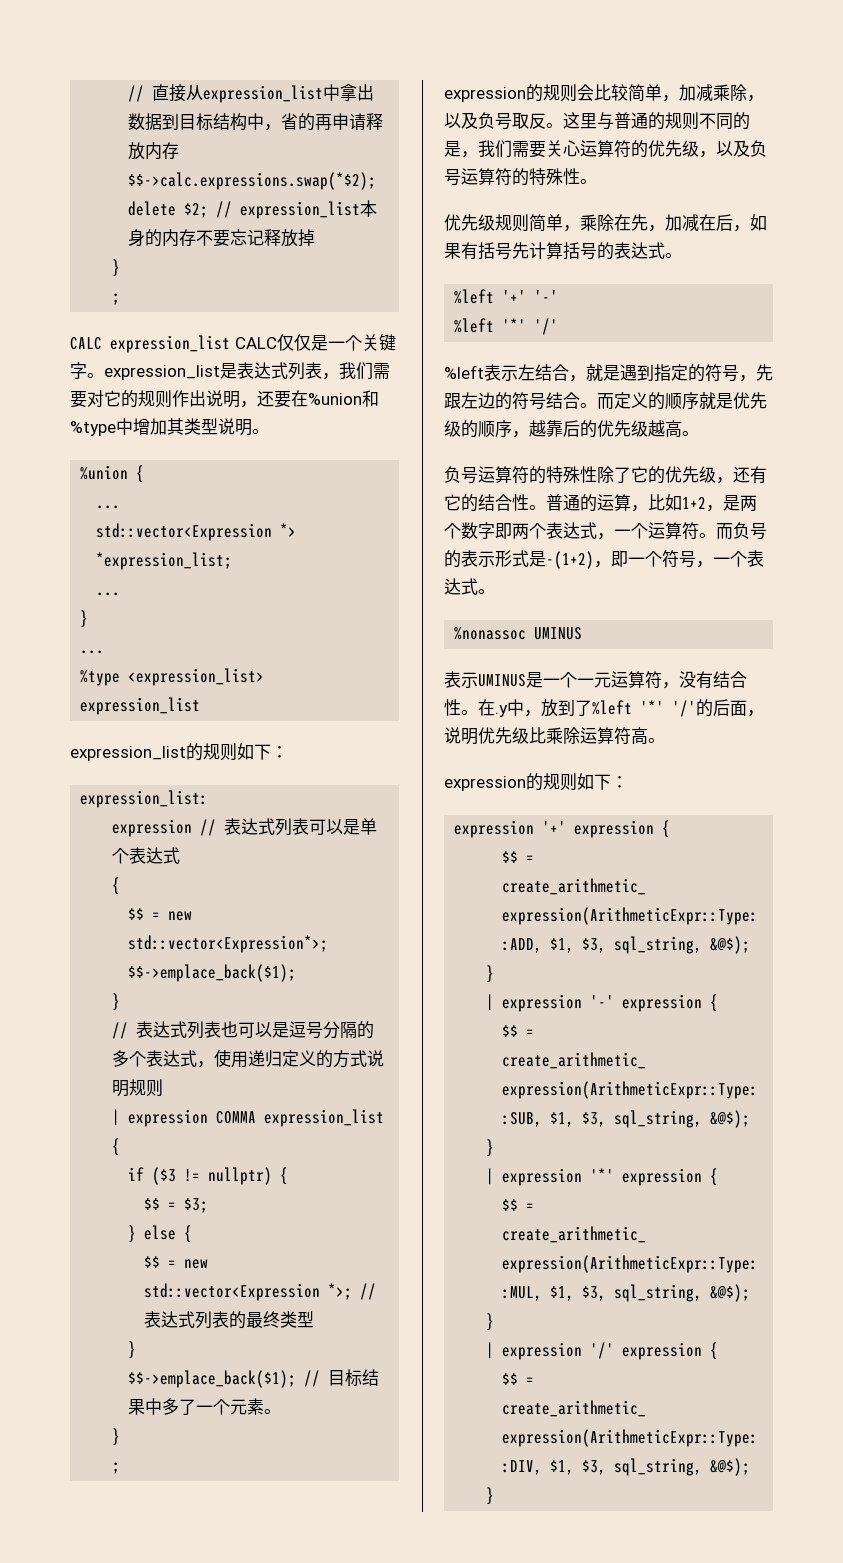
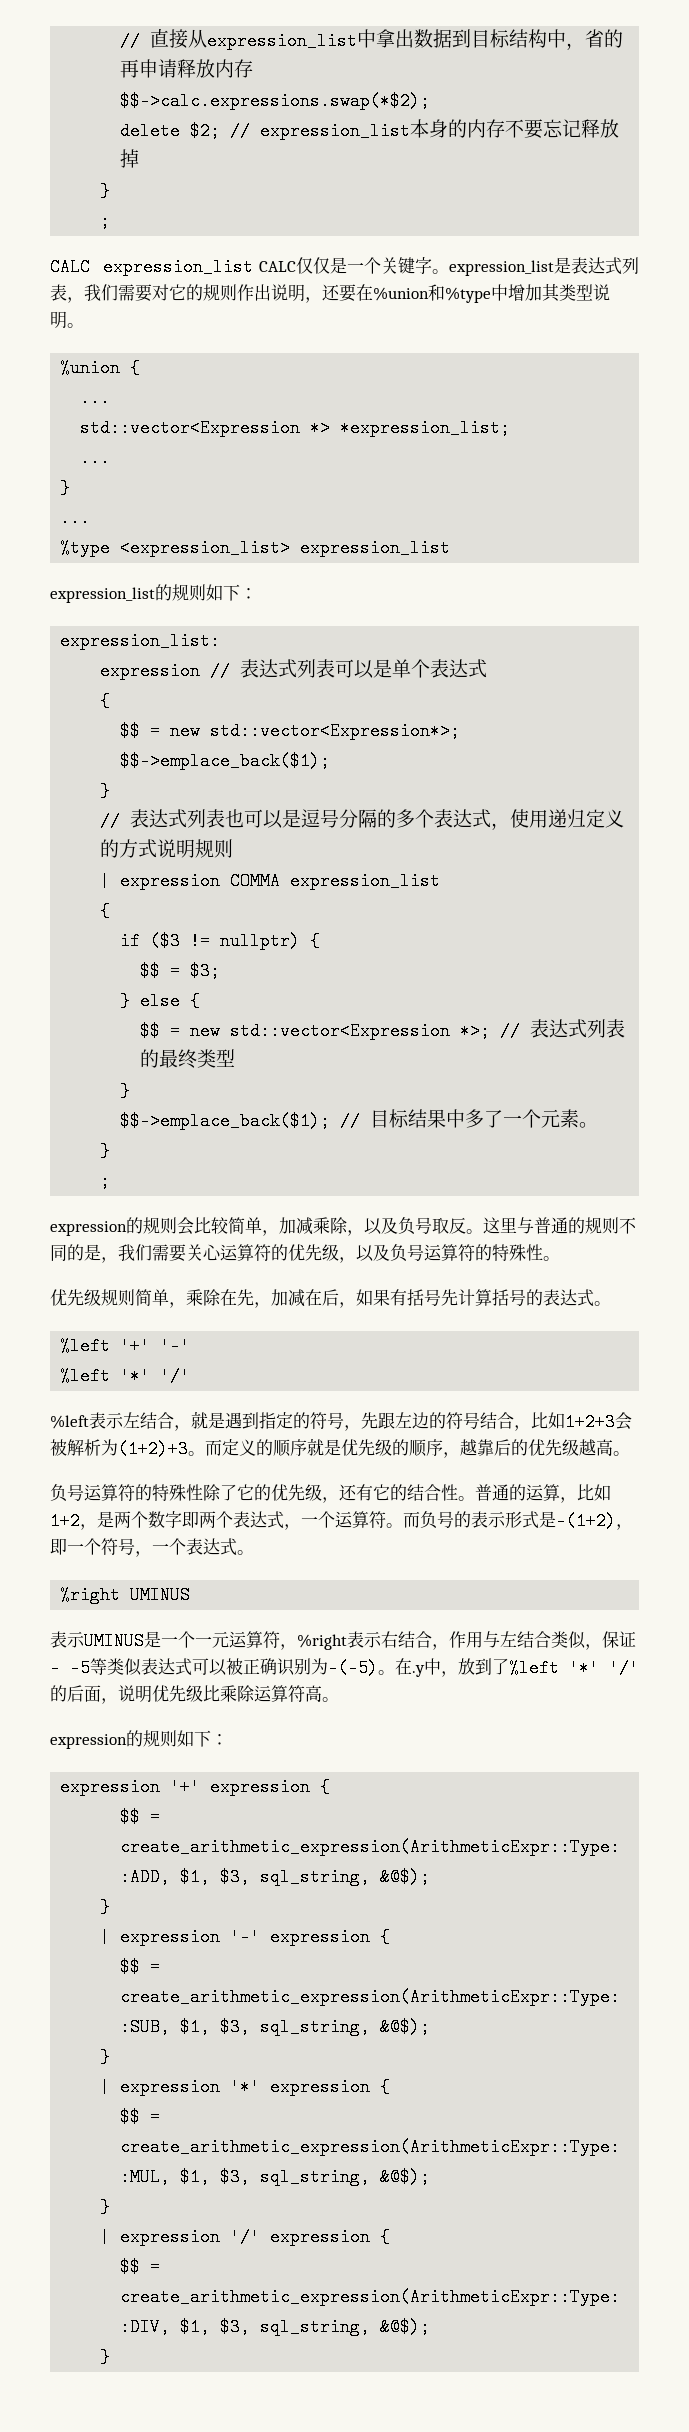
- %left表示左结合，就是遇到指定的符号，先跟左边的符号结合。
+ %left表示左结合，就是遇到指定的符号，先跟左边的符号结合，比如1+2+3会被解析为(1+2)+3。
- %nonassoc UMINUS
+ %right UMINUS
- 表示UMINUS是一个一元运算符，没有结合性。
+ 表示UMINUS是一个一元运算符，%right表示右结合，作用与左结合类似，保证- -5等类似表达式可以被正确识别为-(-5)。

